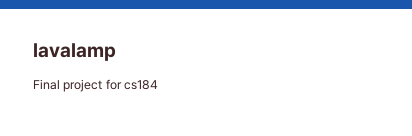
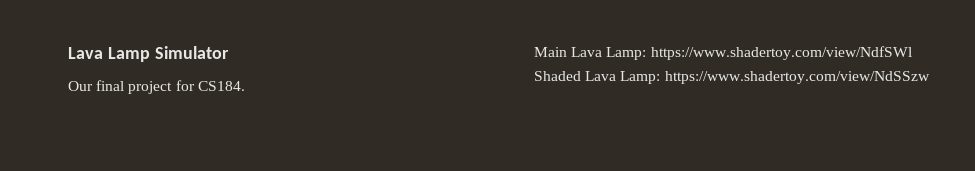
- lavalamp
- Final project for cs184
+ Lava Lamp Simulator
+ Our final project for CS184.
+ Main Lava Lamp: https://www.shadertoy.com/view/NdfSWl
+ Shaded Lava Lamp: https://www.shadertoy.com/view/NdSSzw

